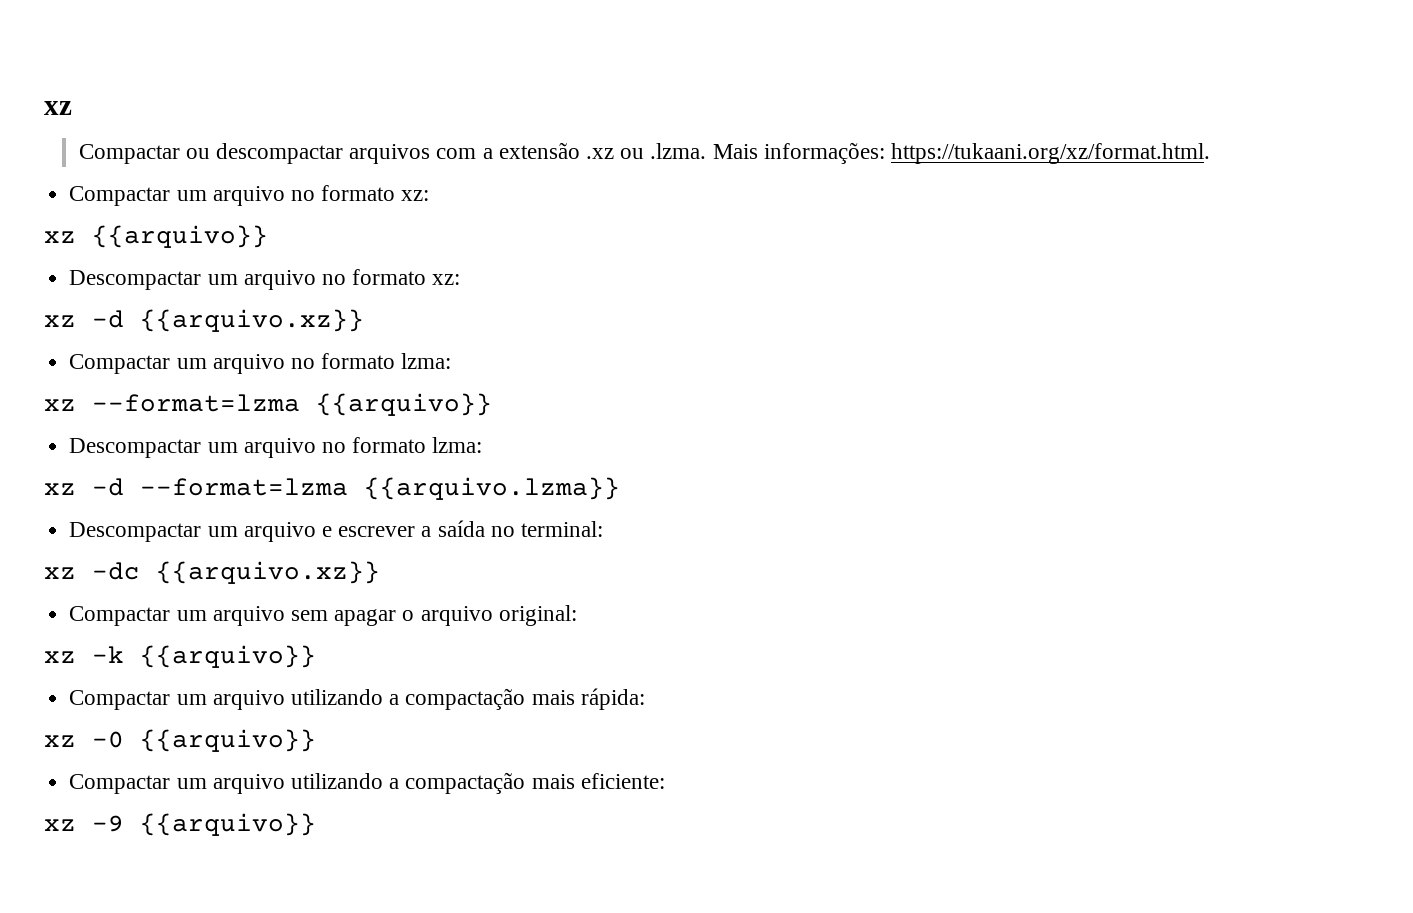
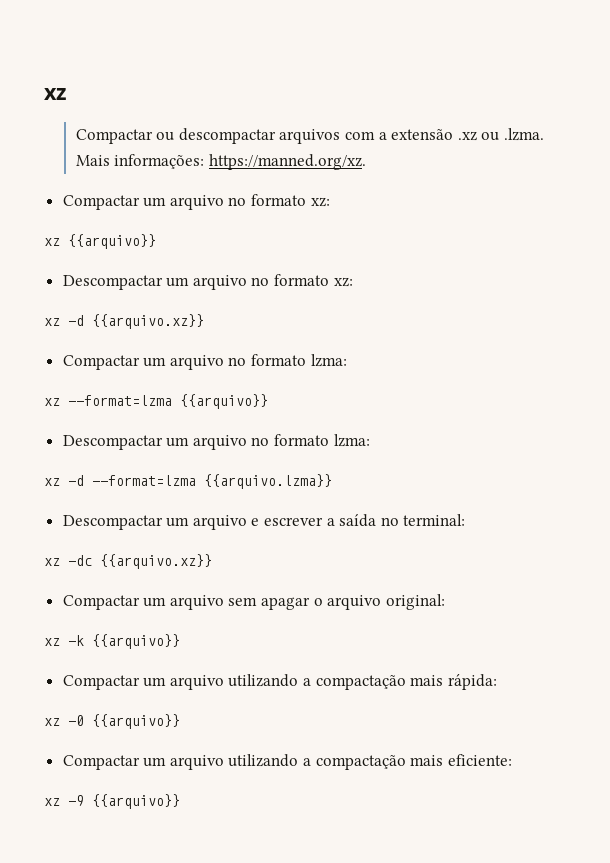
- Compactar ou descompactar arquivos com a extensão .xz ou .lzma. Mais informações: https://tukaani.org/xz/format.html.
+ Compactar ou descompactar arquivos com a extensão .xz ou .lzma. Mais informações: https://manned.org/xz.

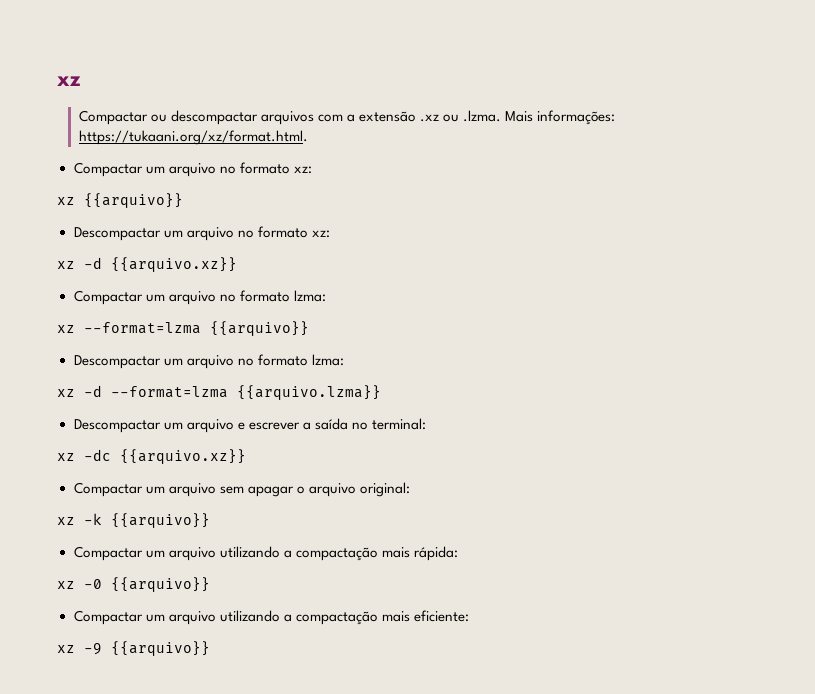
- Compactar ou descompactar arquivos com a extensão .xz ou .lzma. Mais informações: https://manned.org/xz.
+ Compactar ou descompactar arquivos com a extensão .xz ou .lzma. Mais informações: https://tukaani.org/xz/format.html.

